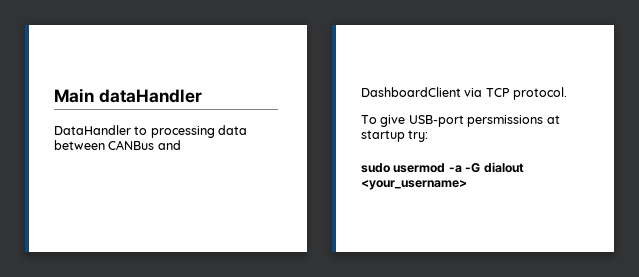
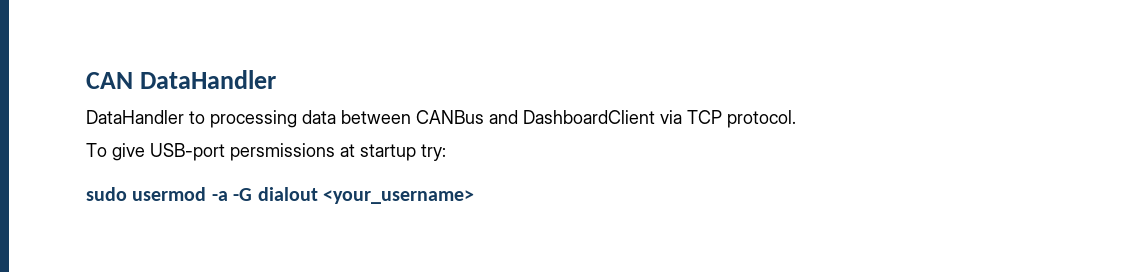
- Main dataHandler
+ CAN DataHandler

